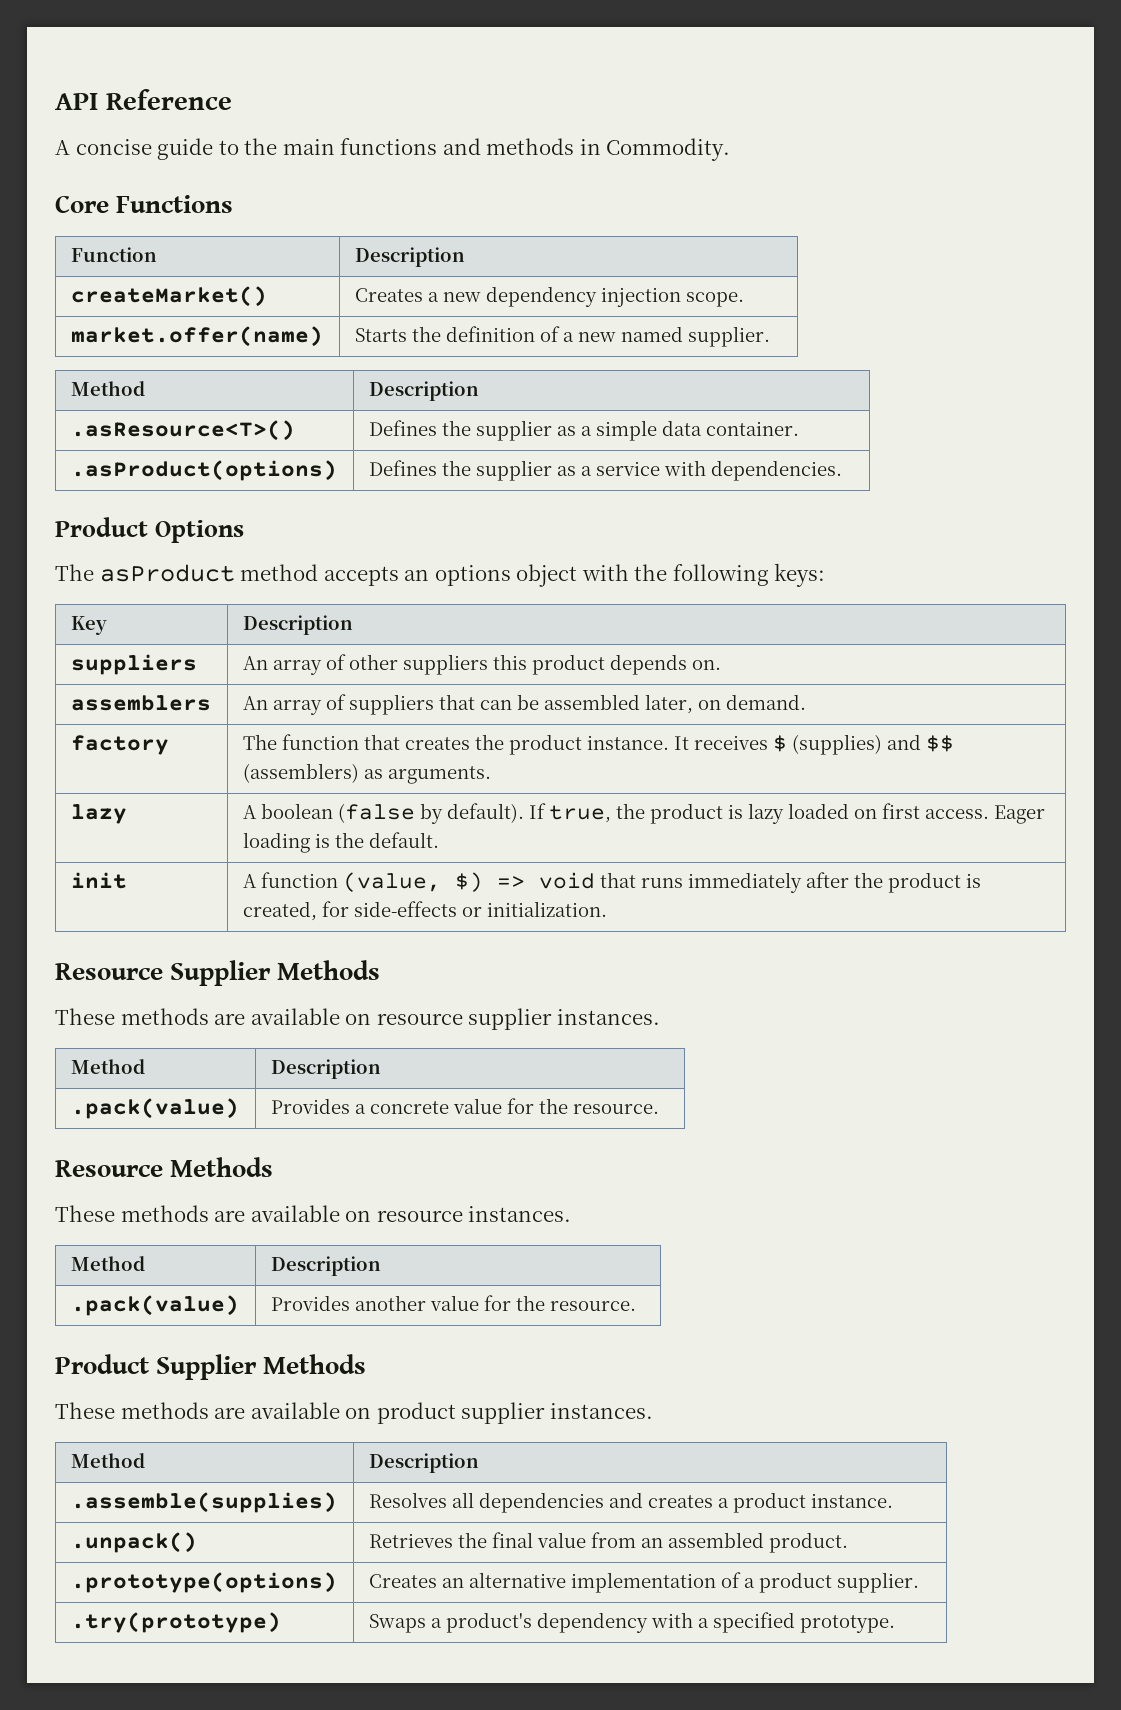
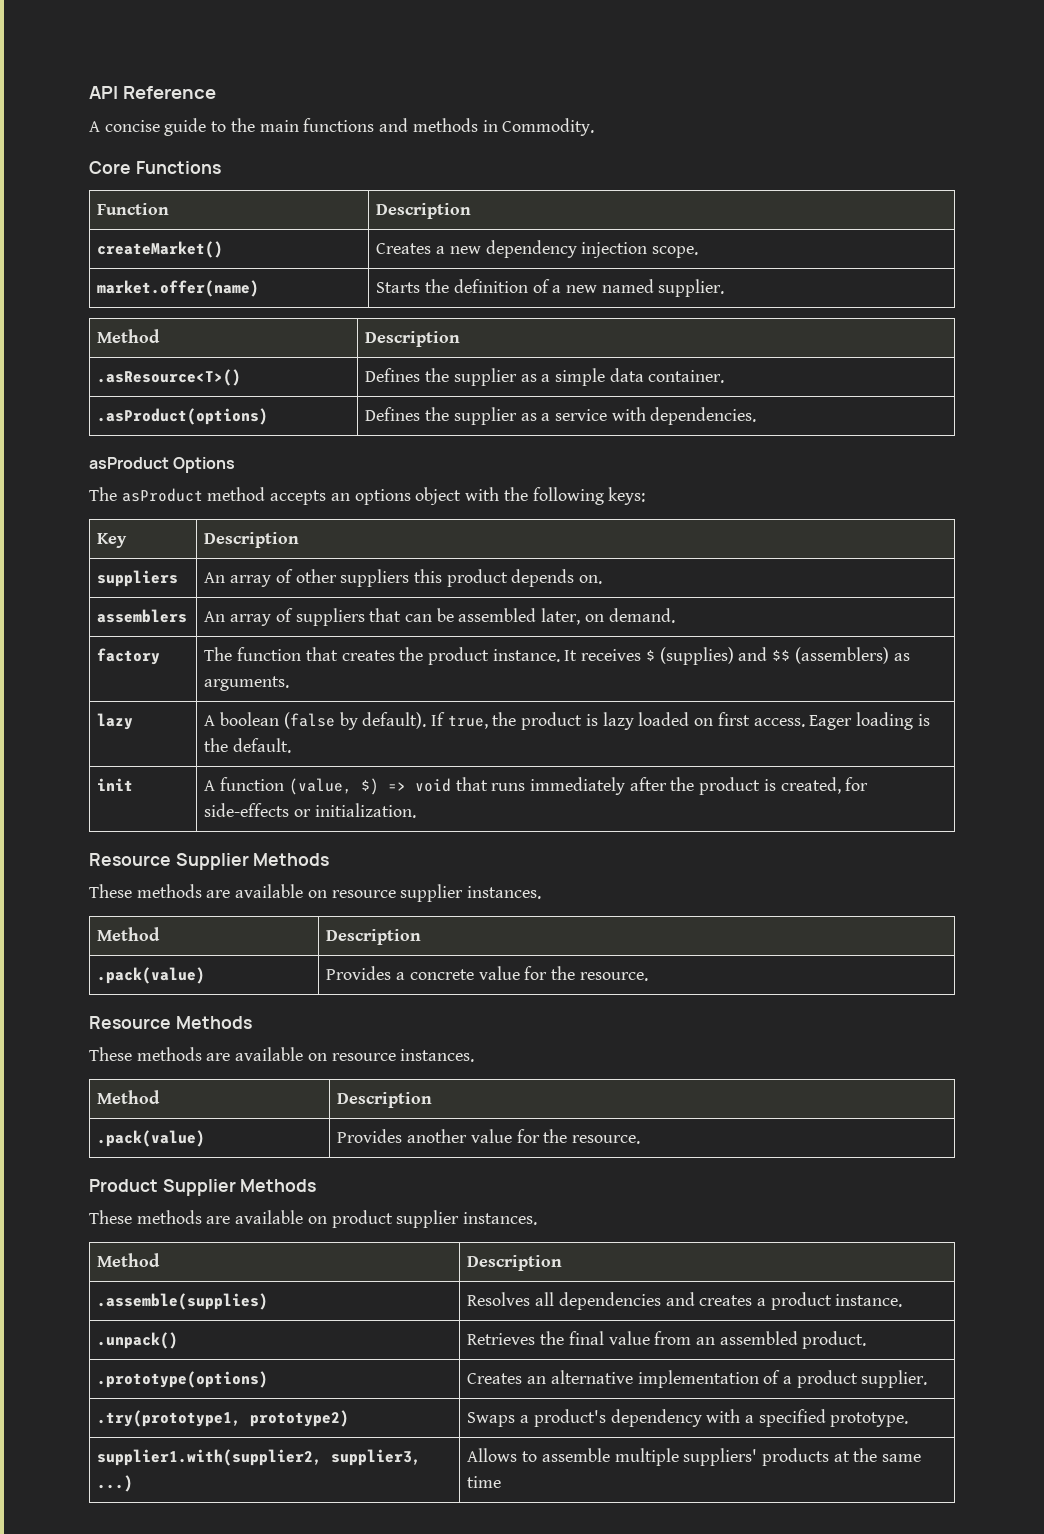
- Product Options
+ asProduct Options
- .try(prototype) | Swaps a product's dependency with a specified prototype.
+ .try(prototype1, prototype2) | Swaps a product's dependency with a specified prototype.
+ supplier1.with(supplier2, supplier3, ...) | Allows to assemble multiple suppliers' products at the same time

